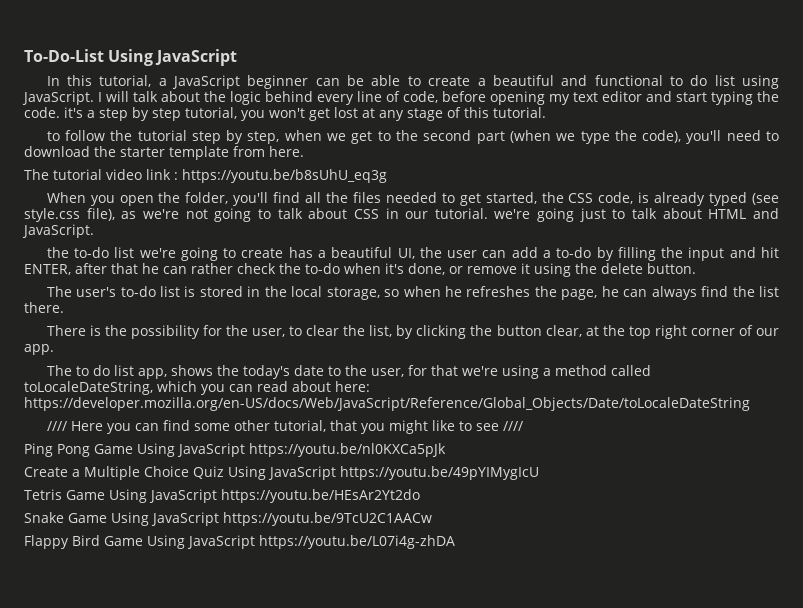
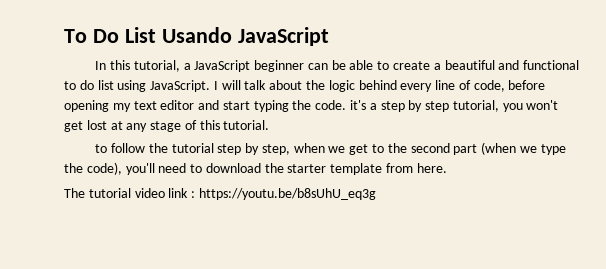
- To-Do-List Using JavaScript
+ To Do List Usando JavaScript
- When you open the folder, you'll find all the files needed to get started, the CSS code, is already typed (see style.css file), as we're not going to talk about CSS in our tutorial. we're going just to talk about HTML and JavaScript.
- the to-do list we're going to create has a beautiful UI, the user can add a to-do by filling the input and hit ENTER, after that he can rather check the to-do when it's done, or remove it using the delete button.
- The user's to-do list is stored in the local storage, so when he refreshes the page, he can always find the list there.
- There is the possibility for the user, to clear the list, by clicking the button clear, at the top right corner of our app.
- The to do list app, shows the today's date to the user, for that we're using a method called toLocaleDateString, which you can read about here: https://developer.mozilla.org/en-US/docs/Web/JavaScript/Reference/Global_Objects/Date/toLocaleDateString
- //// Here you can find some other tutorial, that you might like to see ////
- Ping Pong Game Using JavaScript https://youtu.be/nl0KXCa5pJk
- Create a Multiple Choice Quiz Using JavaScript https://youtu.be/49pYIMygIcU
- Tetris Game Using JavaScript https://youtu.be/HEsAr2Yt2do
- Snake Game Using JavaScript https://youtu.be/9TcU2C1AACw
- Flappy Bird Game Using JavaScript https://youtu.be/L07i4g-zhDA

